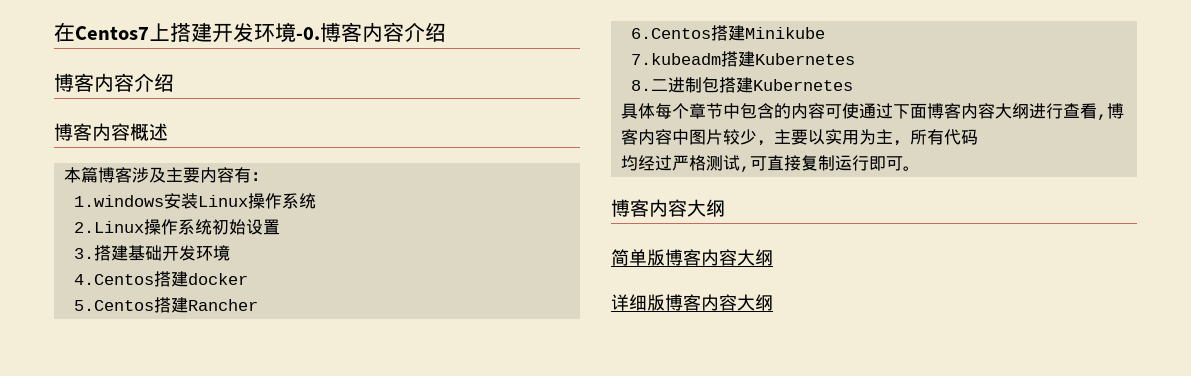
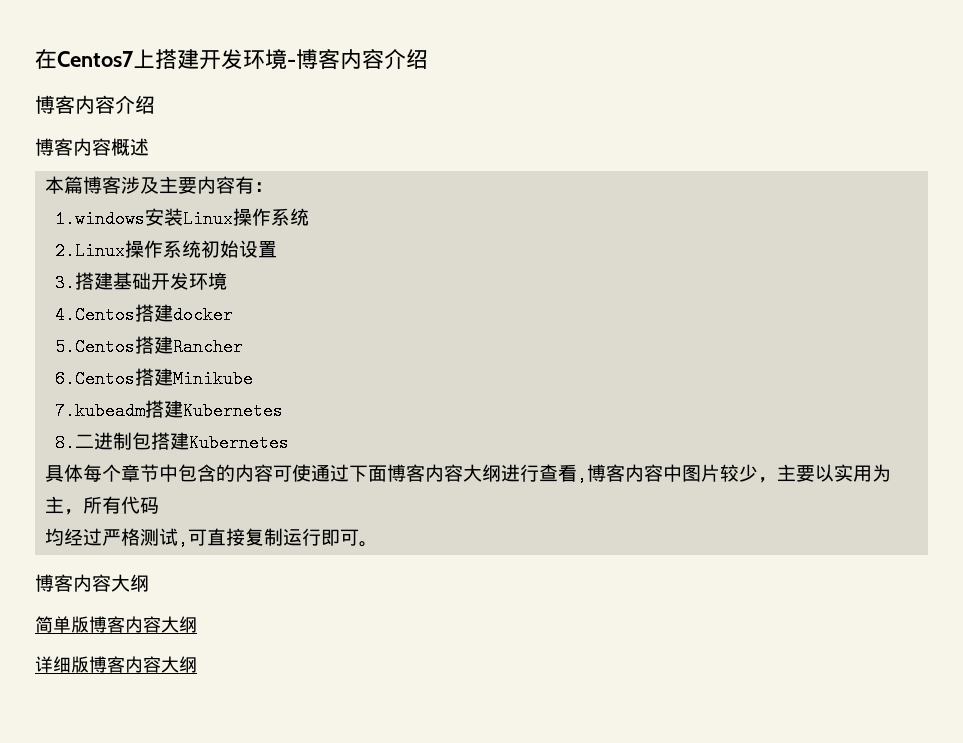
- 在Centos7上搭建开发环境-0.博客内容介绍
+ 在Centos7上搭建开发环境-博客内容介绍

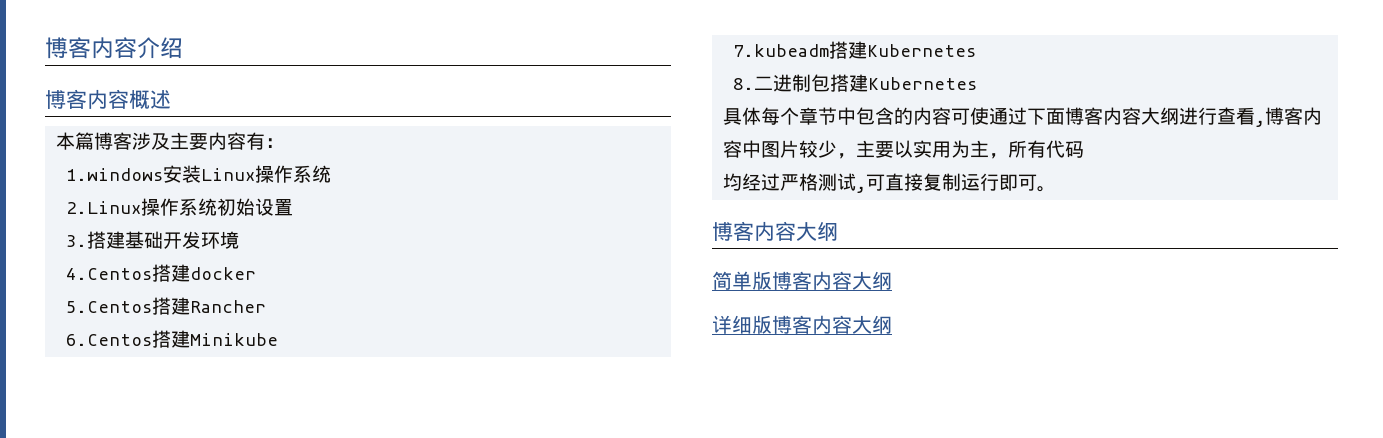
- 在Centos7上搭建开发环境-博客内容介绍

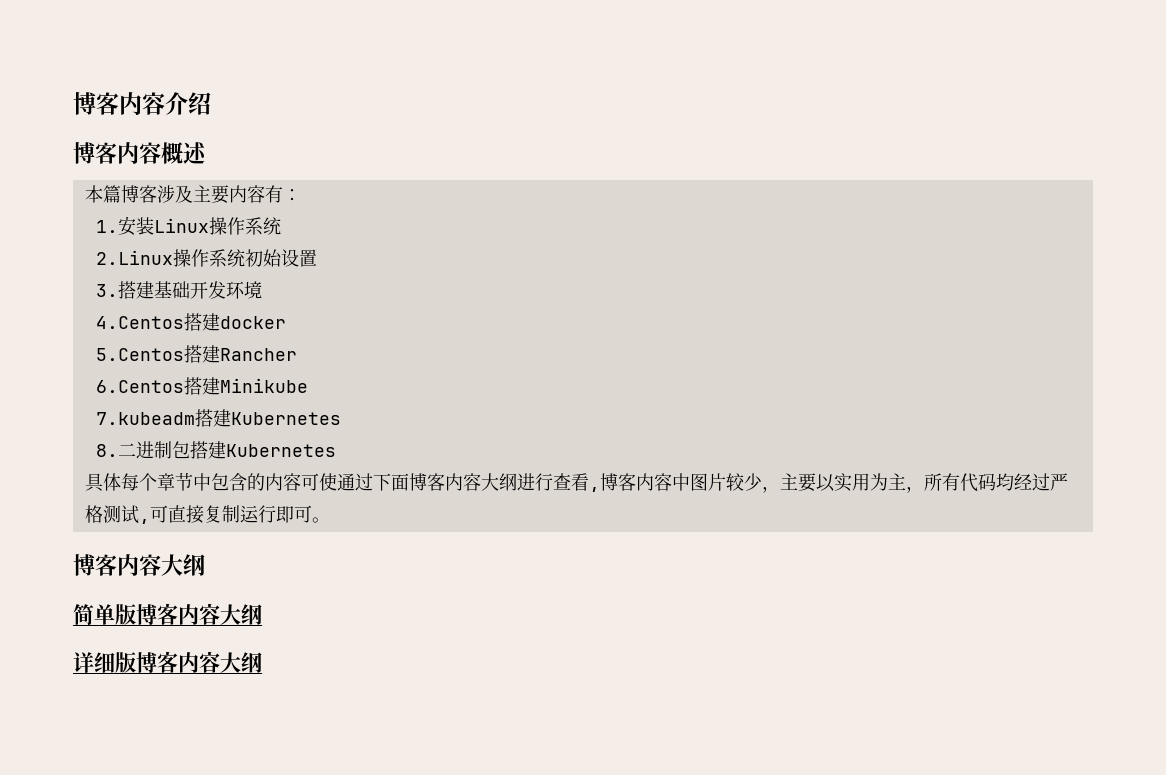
- 1.windows安装Linux操作系统
+ 1.安装Linux操作系统
- 具体每个章节中包含的内容可使通过下面博客内容大纲进行查看,博客内容中图片较少，主要以实用为主，所有代码
- 均经过严格测试,可直接复制运行即可。
+ 具体每个章节中包含的内容可使通过下面博客内容大纲进行查看,博客内容中图片较少，主要以实用为主，所有代码均经过严格测试,可直接复制运行即可。

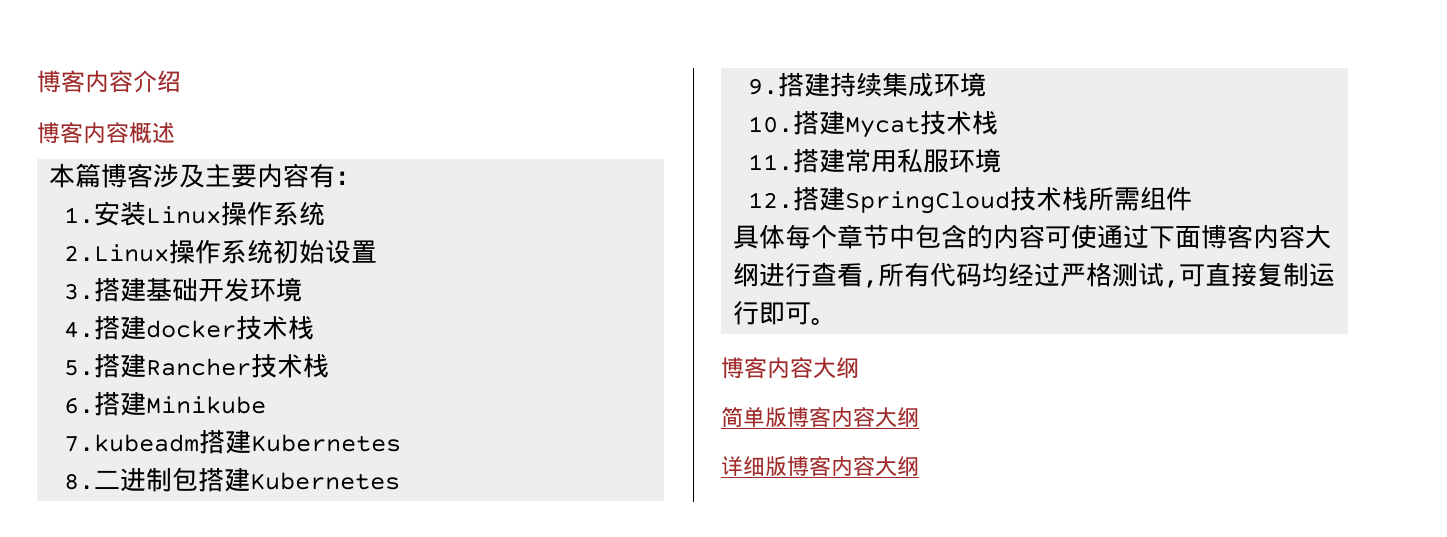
- 4.Centos搭建docker
- 5.Centos搭建Rancher
- 6.Centos搭建Minikube
+ 4.搭建docker技术栈
+ 5.搭建Rancher技术栈
+ 6.搭建Minikube
+ 9.搭建持续集成环境
+ 10.搭建Mycat技术栈
+ 11.搭建常用私服环境
+ 12.搭建SpringCloud技术栈所需组件
- 具体每个章节中包含的内容可使通过下面博客内容大纲进行查看,博客内容中图片较少，主要以实用为主，所有代码均经过严格测试,可直接复制运行即可。
+ 具体每个章节中包含的内容可使通过下面博客内容大纲进行查看,所有代码均经过严格测试,可直接复制运行即可。

